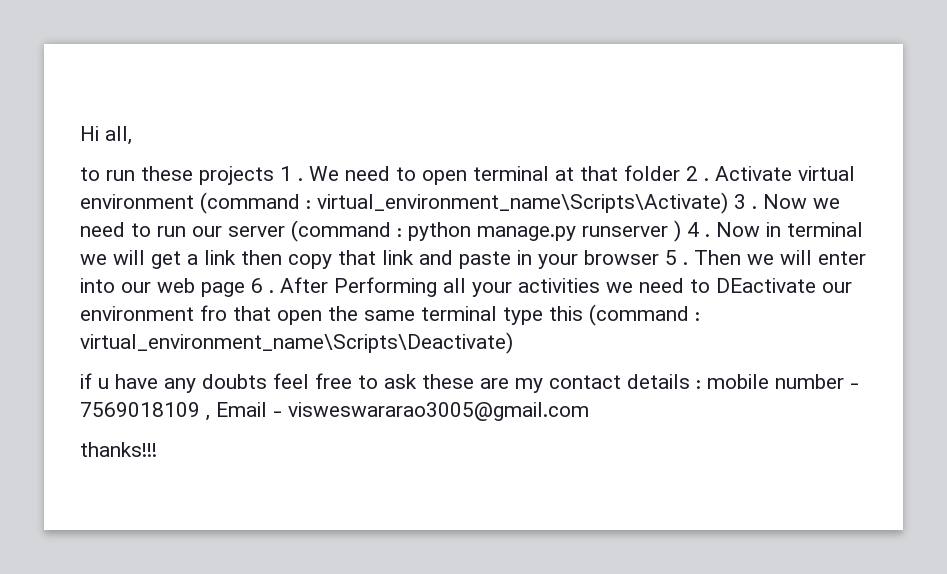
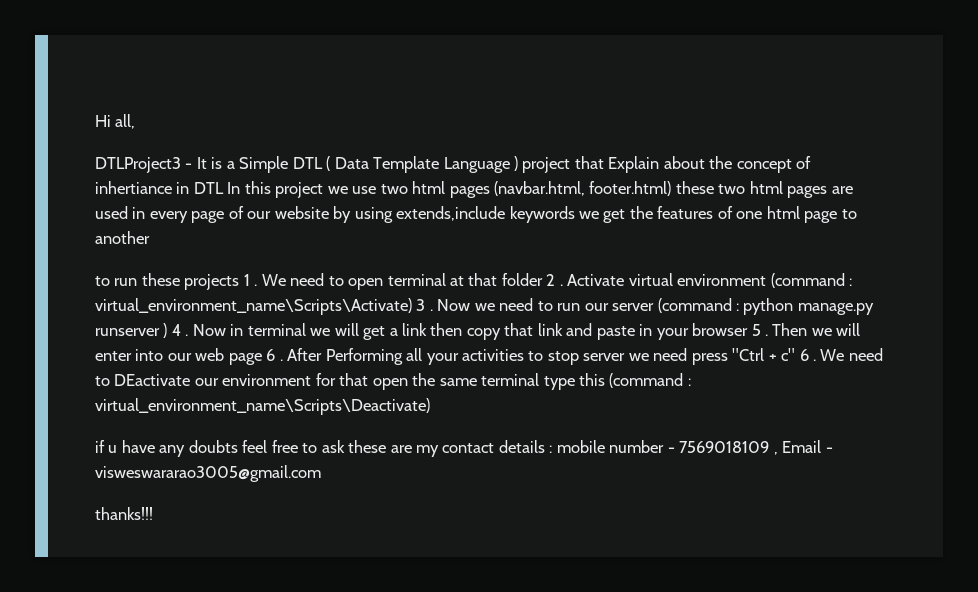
+ DTLProject3 - It is a Simple DTL ( Data Template Language ) project that Explain about the concept of inhertiance in DTL In this project we use two html pages (navbar.html, footer.html) these two html pages are used in every page of our website by using extends,include keywords we get the features of one html page to another
- After Performing all your activities we need to DEactivate our environment fro that open the same terminal type this (command : virtual_environment_name\Scripts\Deactivate)
+ After Performing all your activities to stop server we need press "Ctrl + c" 6 . We need to DEactivate our environment for that open the same terminal type this (command : virtual_environment_name\Scripts\Deactivate)

